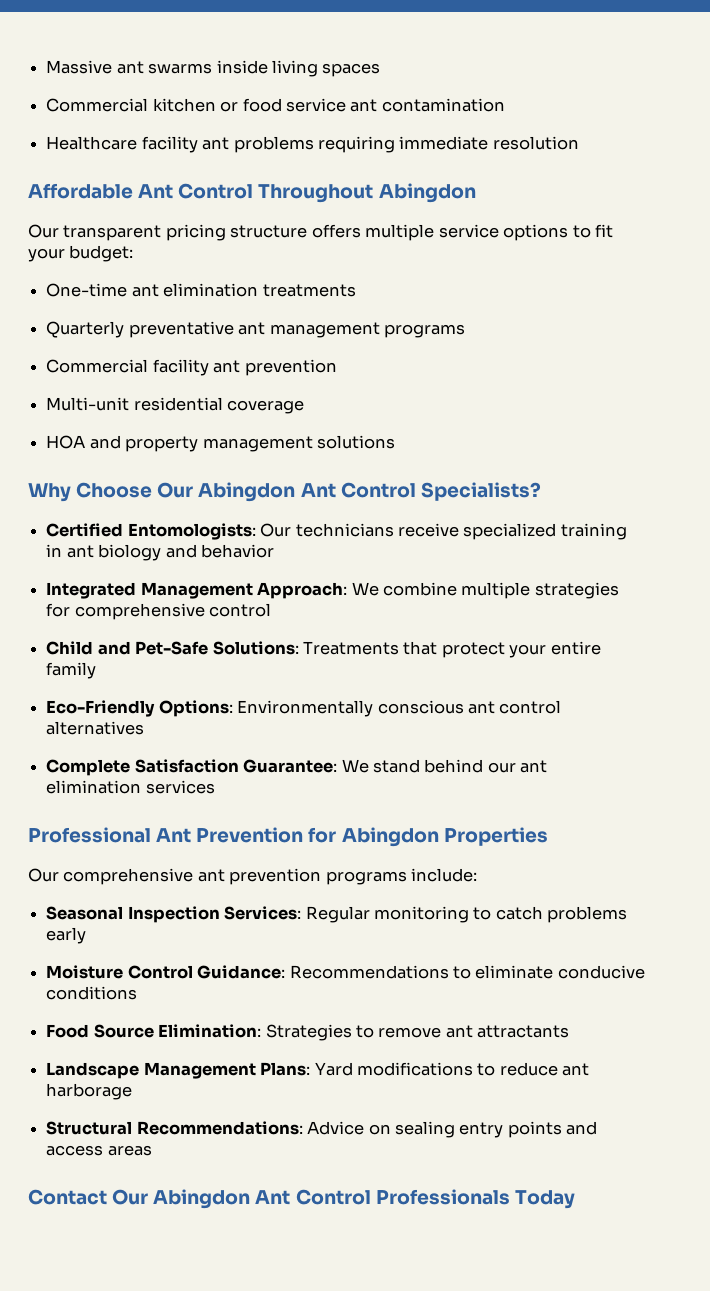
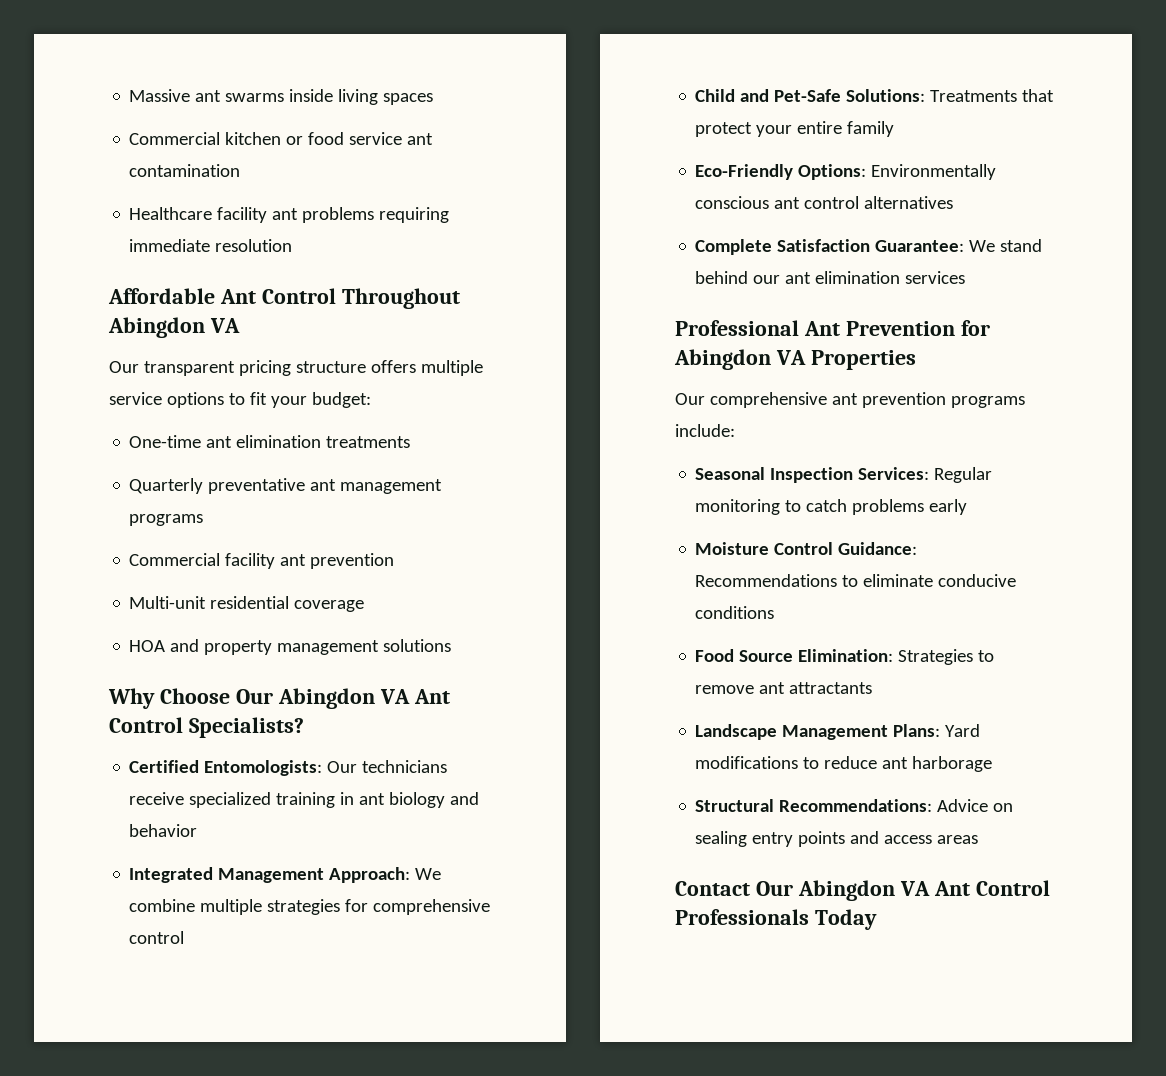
- Affordable Ant Control Throughout Abingdon
+ Affordable Ant Control Throughout Abingdon VA
- Why Choose Our Abingdon Ant Control Specialists?
+ Why Choose Our Abingdon VA Ant Control Specialists?
- Professional Ant Prevention for Abingdon Properties
+ Professional Ant Prevention for Abingdon VA Properties
- Contact Our Abingdon Ant Control Professionals Today
+ Contact Our Abingdon VA Ant Control Professionals Today

